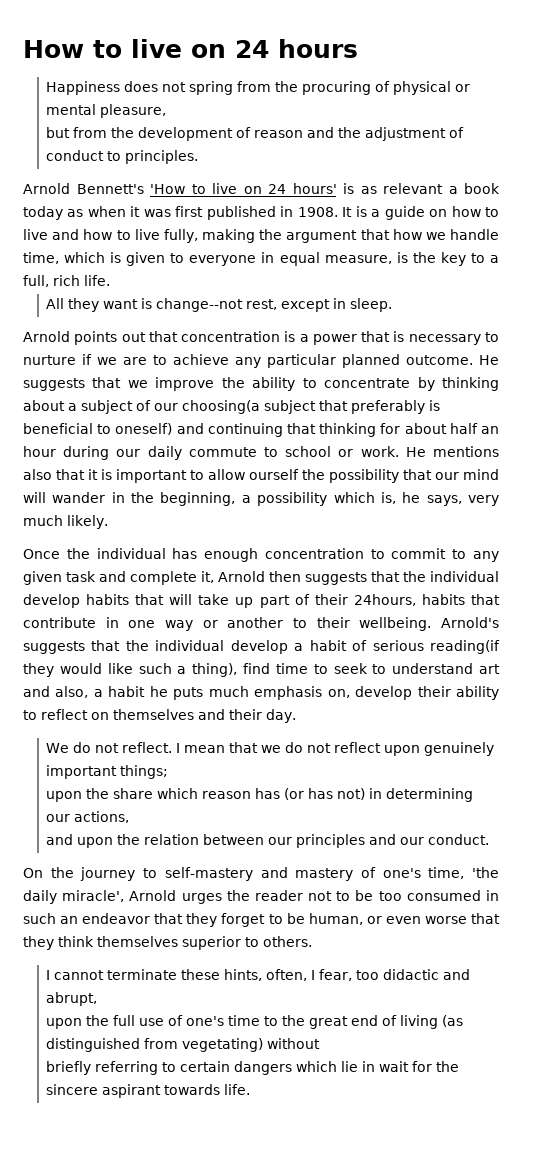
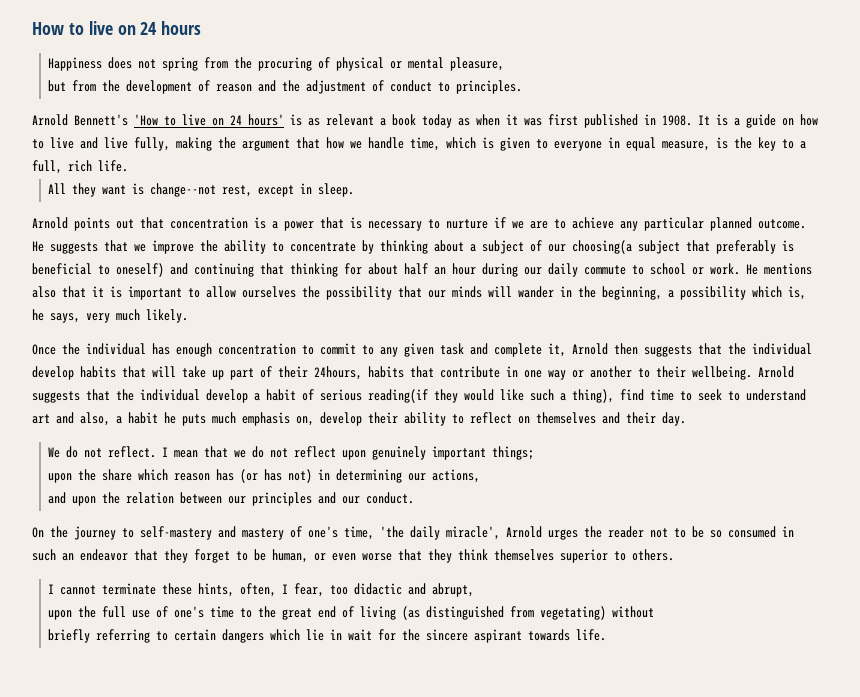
- It is a guide on how to live and how to live fully, making the argument that how we handle time, which is given to everyone in equal measure, is the key to a full, rich life.
+ It is a guide on how to live and live fully, making the argument that how we handle time, which is given to everyone in equal measure, is the key to a full, rich life.
- He mentions also that it is important to allow ourself the possibility that our mind will wander in the beginning, a possibility which is, he says, very much likely.
+ He mentions also that it is important to allow ourselves the possibility that our minds will wander in the beginning, a possibility which is, he says, very much likely.
- Arnold's suggests that the individual develop a habit of serious reading(if they would like such a thing), find time to seek to understand art and also, a habit he puts much emphasis on, develop their ability to reflect on themselves and their day.
+ Arnold suggests that the individual develop a habit of serious reading(if they would like such a thing), find time to seek to understand art and also, a habit he puts much emphasis on, develop their ability to reflect on themselves and their day.
- On the journey to self-mastery and mastery of one's time, 'the daily miracle', Arnold urges the reader not to be too consumed in such an endeavor that they forget to be human, or even worse that they think themselves superior to others.
+ On the journey to self-mastery and mastery of one's time, 'the daily miracle', Arnold urges the reader not to be so consumed in such an endeavor that they forget to be human, or even worse that they think themselves superior to others.

